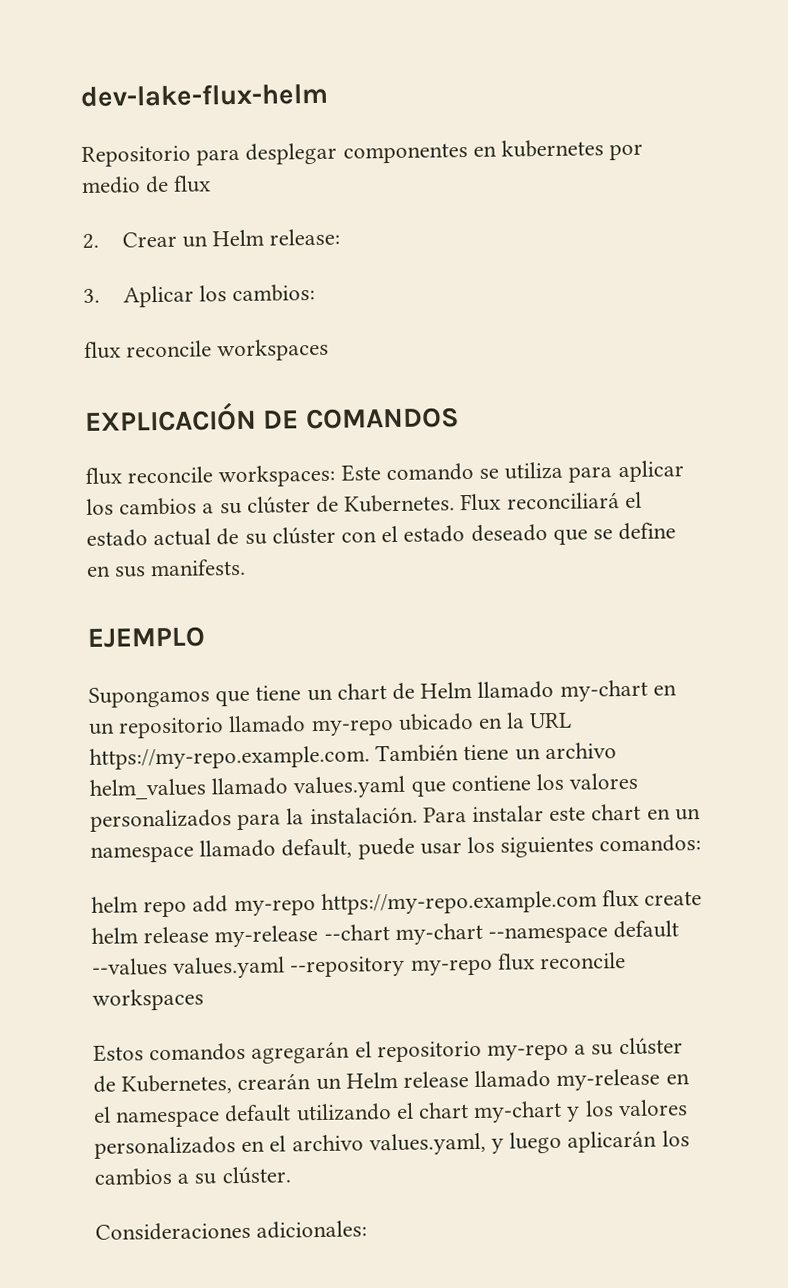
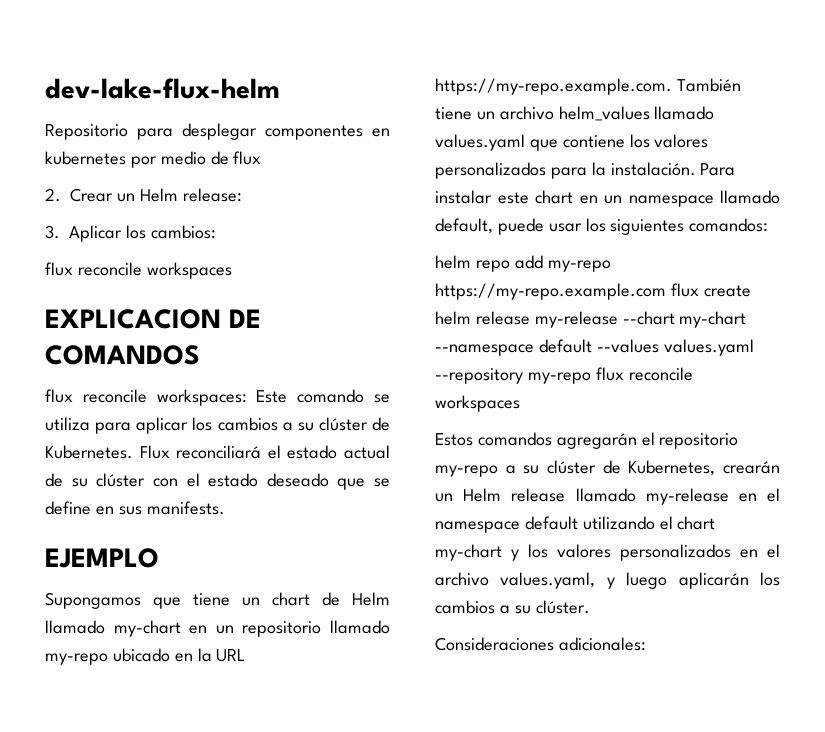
- EXPLICACIÓN DE COMANDOS
+ EXPLICACION DE COMANDOS

